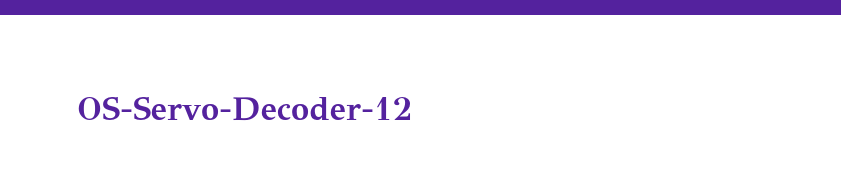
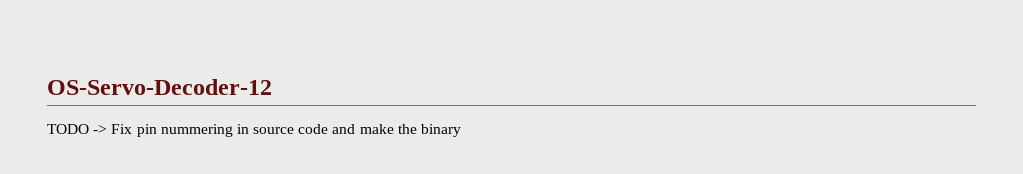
+ TODO -> Fix pin nummering in source code and make the binary

